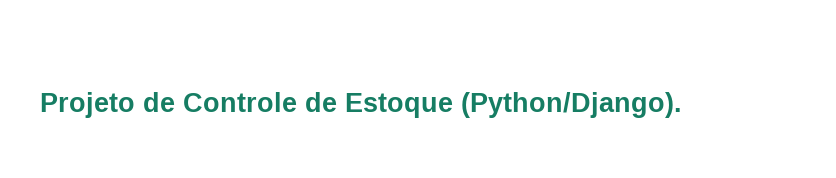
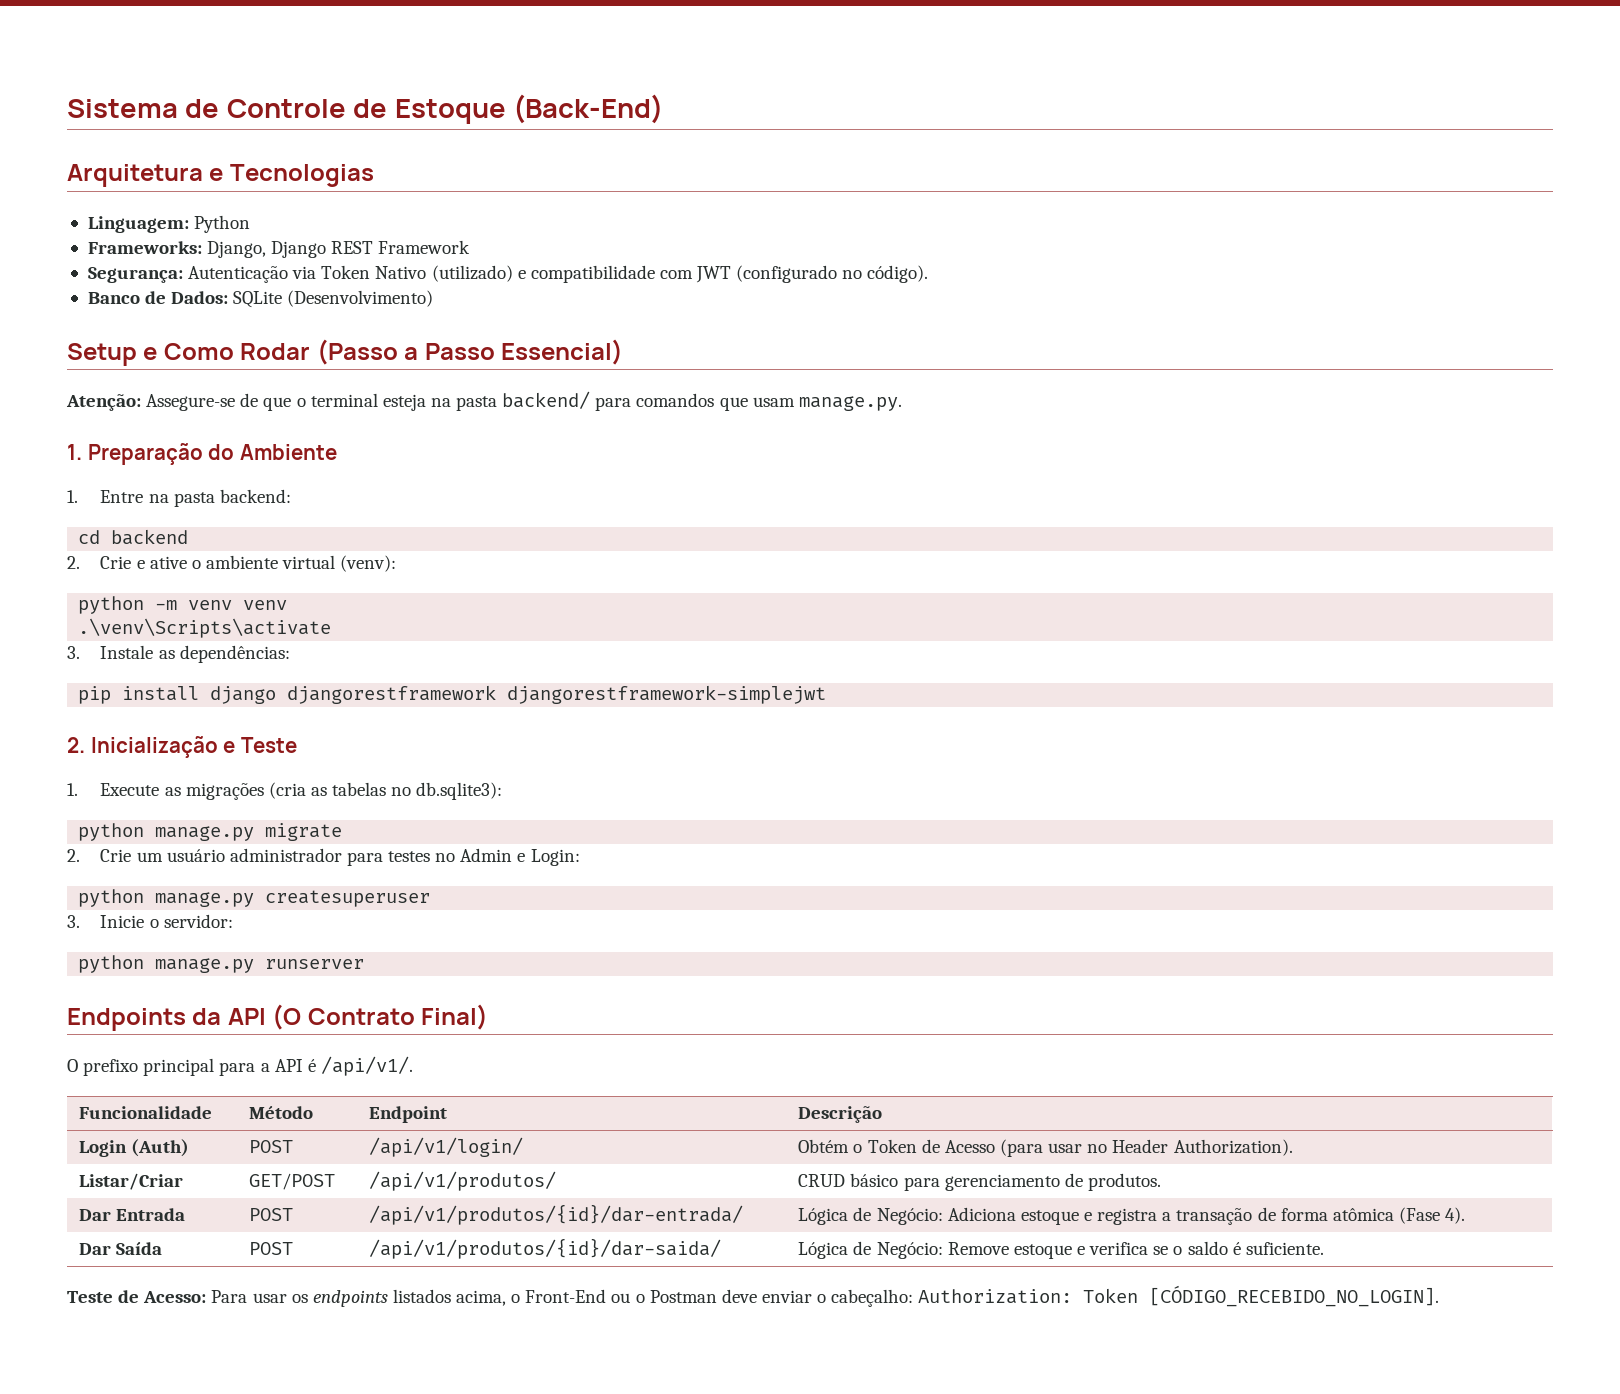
- Projeto de Controle de Estoque (Python/Django).
+ Sistema de Controle de Estoque (Back-End)
+ Arquitetura e Tecnologias
+ Linguagem: Python
+ Frameworks: Django, Django REST Framework
+ Segurança: Autenticação via Token Nativo (utilizado) e compatibilidade com JWT (configurado no código).
+ Banco de Dados: SQLite (Desenvolvimento)
+ Setup e Como Rodar (Passo a Passo Essencial)
+ Atenção: Assegure-se de que o terminal esteja na pasta backend/ para comandos que usam manage.py.
+ 1. Preparação do Ambiente
+ 1. Entre na pasta backend:
+ cd backend
+ 2. Crie e ative o ambiente virtual (venv):
+ python -m venv venv
+ .\venv\Scripts\activate
+ 3. Instale as dependências:
+ pip install django djangorestframework djangorestframework-simplejwt
+ 2. Inicialização e Teste
+ 1. Execute as migrações (cria as tabelas no db.sqlite3):
+ python manage.py migrate
+ 2. Crie um usuário administrador para testes no Admin e Login:
+ python manage.py createsuperuser
+ 3. Inicie o servidor:
+ python manage.py runserver
+ Endpoints da API (O Contrato Final)
+ O prefixo principal para a API é /api/v1/.
+ Funcionalidade | Método | Endpoint | Descrição
+ Login (Auth) | POST | /api/v1/login/ | Obtém o Token de Acesso (para usar no Header Authorization).
+ Listar/Criar | GET/POST | /api/v1/produtos/ | CRUD básico para gerenciamento de produtos.
+ Dar Entrada | POST | /api/v1/produtos/{id}/dar-entrada/ | Lógica de Negócio: Adiciona estoque e registra a transação de forma atômica (Fase 4).
+ Dar Saída | POST | /api/v1/produtos/{id}/dar-saida/ | Lógica de Negócio: Remove estoque e verifica se o saldo é suficiente.
+ Teste de Acesso: Para usar os endpoints listados acima, o Front-End ou o Postman deve enviar o cabeçalho: Authorization: Token [CÓDIGO_RECEBIDO_NO_LOGIN].

